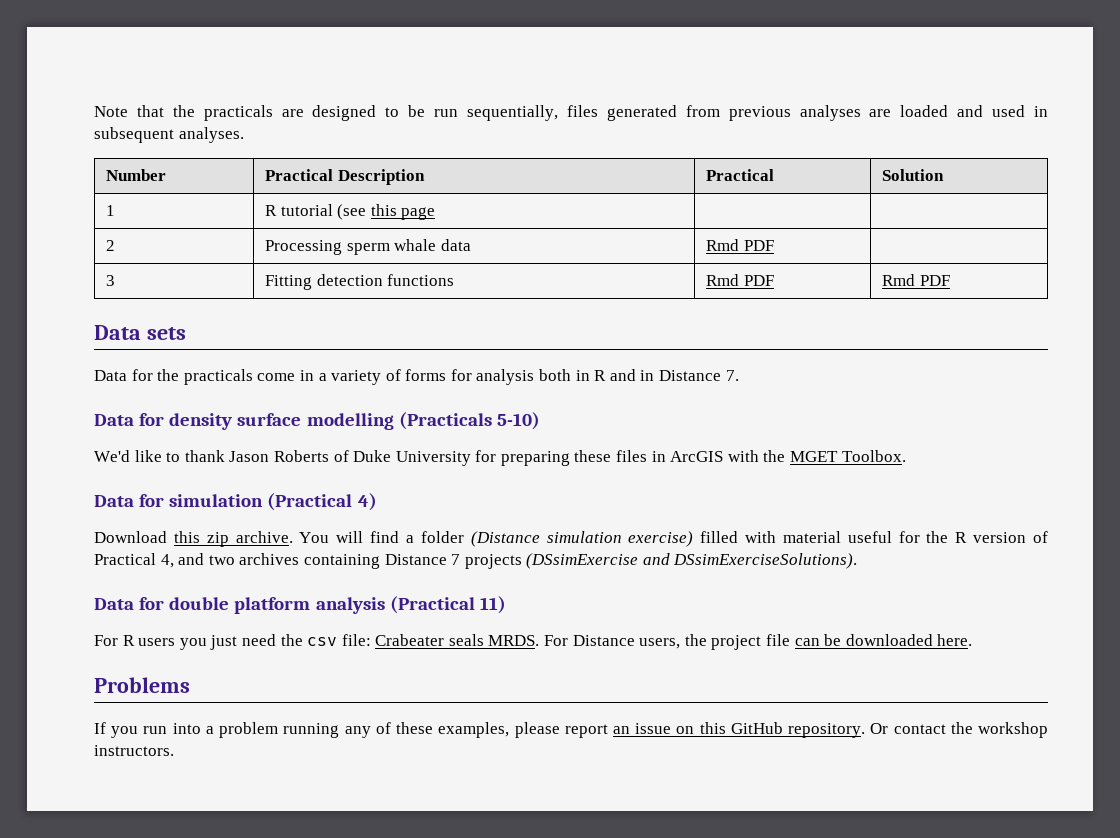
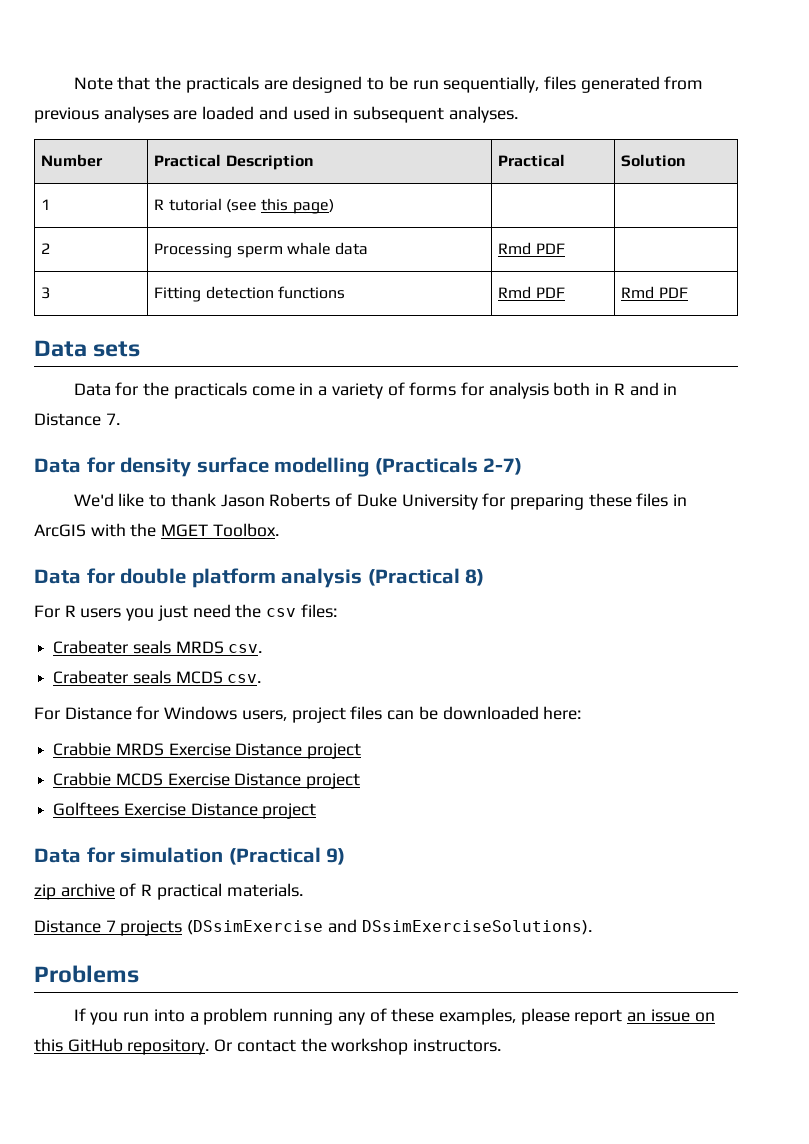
- 1 | R tutorial (see this page | |
+ 1 | R tutorial (see this page) | |
- Data for density surface modelling (Practicals 5-10)
+ Data for density surface modelling (Practicals 2-7)
- Data for simulation (Practical 4)
- Download this zip archive. You will find a folder (Distance simulation exercise) filled with material useful for the R version of Practical 4, and two archives containing Distance 7 projects (DSsimExercise and DSsimExerciseSolutions).
- Data for double platform analysis (Practical 11)
+ Data for double platform analysis (Practical 8)
- For R users you just need the csv file: Crabeater seals MRDS. For Distance users, the project file can be downloaded here.
+ For R users you just need the csv files:
+ Crabeater seals MRDS csv.
+ Crabeater seals MCDS csv.
+ For Distance for Windows users, project files can be downloaded here:
+ Crabbie MRDS Exercise Distance project
+ Crabbie MCDS Exercise Distance project
+ Golftees Exercise Distance project
+ Data for simulation (Practical 9)
+ zip archive of R practical materials.
+ Distance 7 projects (DSsimExercise and DSsimExerciseSolutions).

